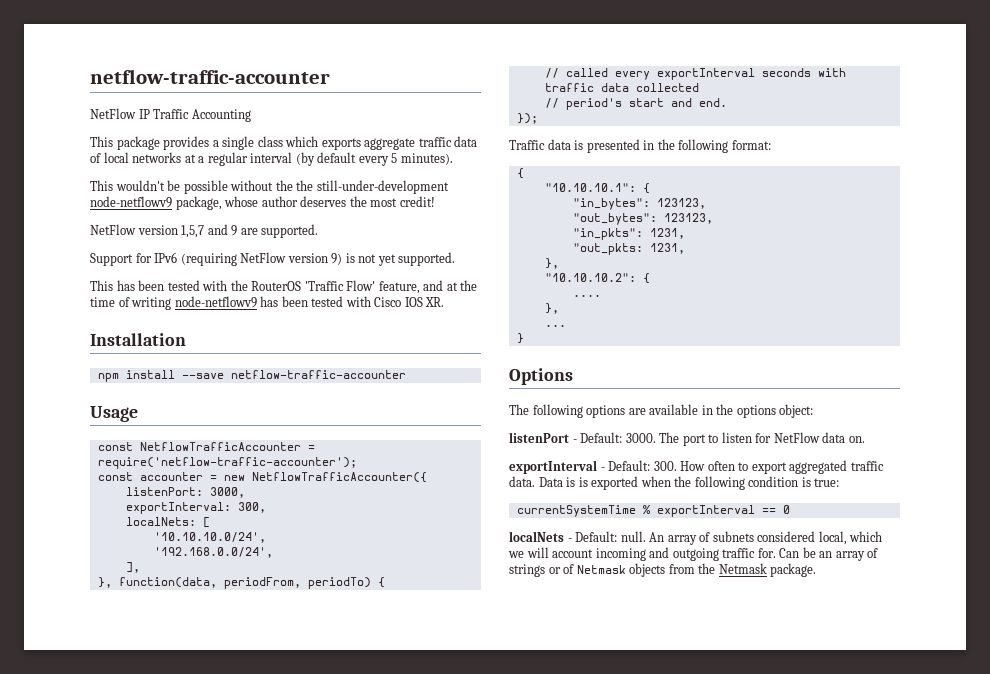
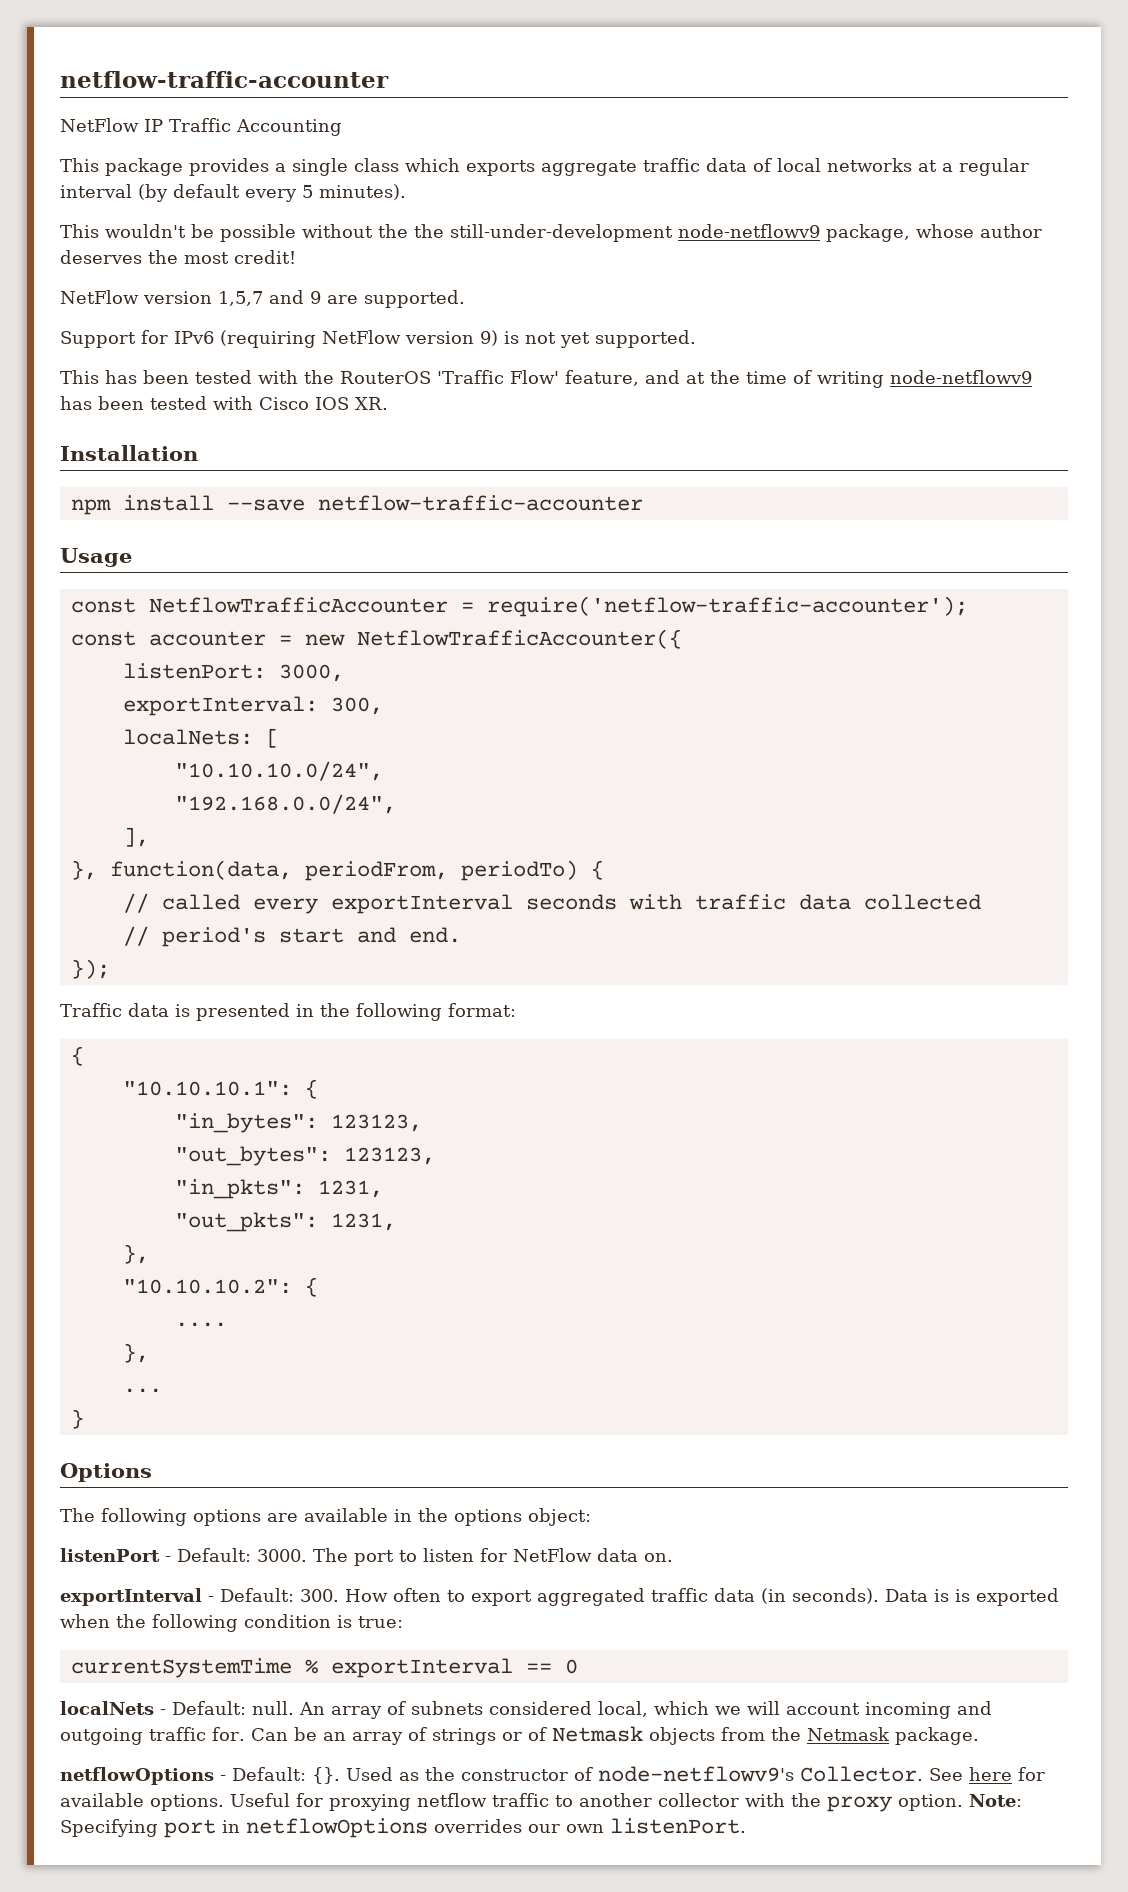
- '10.10.10.0/24',
- '192.168.0.0/24',
+ "10.10.10.0/24",
+ "192.168.0.0/24",
- "out_pkts: 1231,
+ "out_pkts": 1231,
- exportInterval - Default: 300. How often to export aggregated traffic data.
+ exportInterval - Default: 300. How often to export aggregated traffic data (in seconds).
+ netflowOptions - Default: {}. Used as the constructor of node-netflowv9's Collector. See here for available options. Useful for proxying netflow traffic to another collector with the proxy option. Note: Specifying port in netflowOptions overrides our own listenPort.

